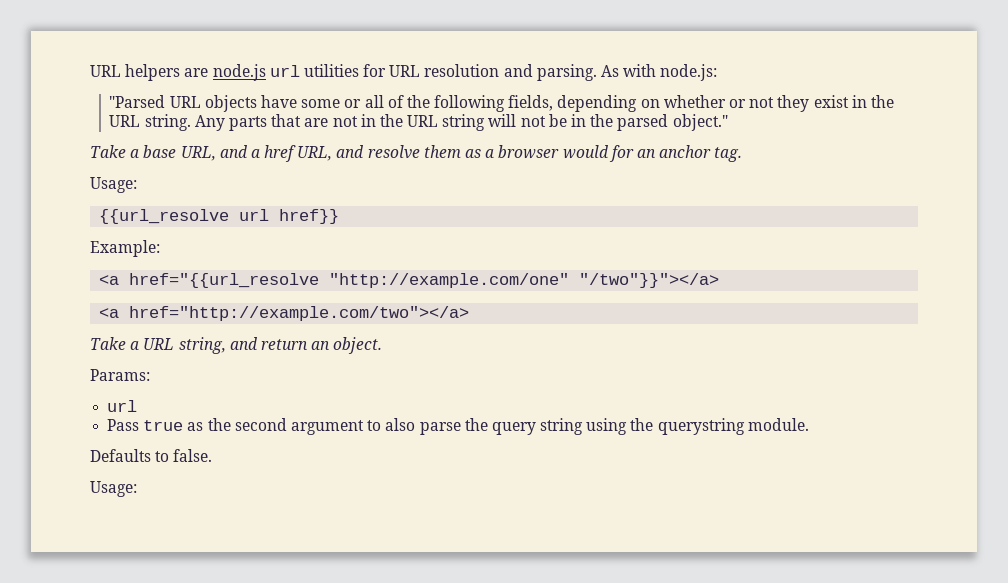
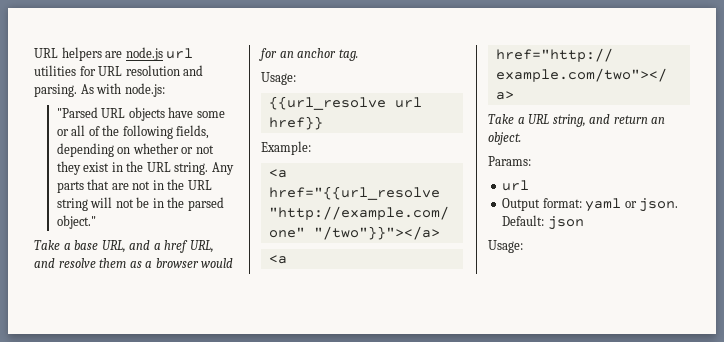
- Pass true as the second argument to also parse the query string using the querystring module.
- Defaults to false.
+ Output format: yaml or json. Default: json

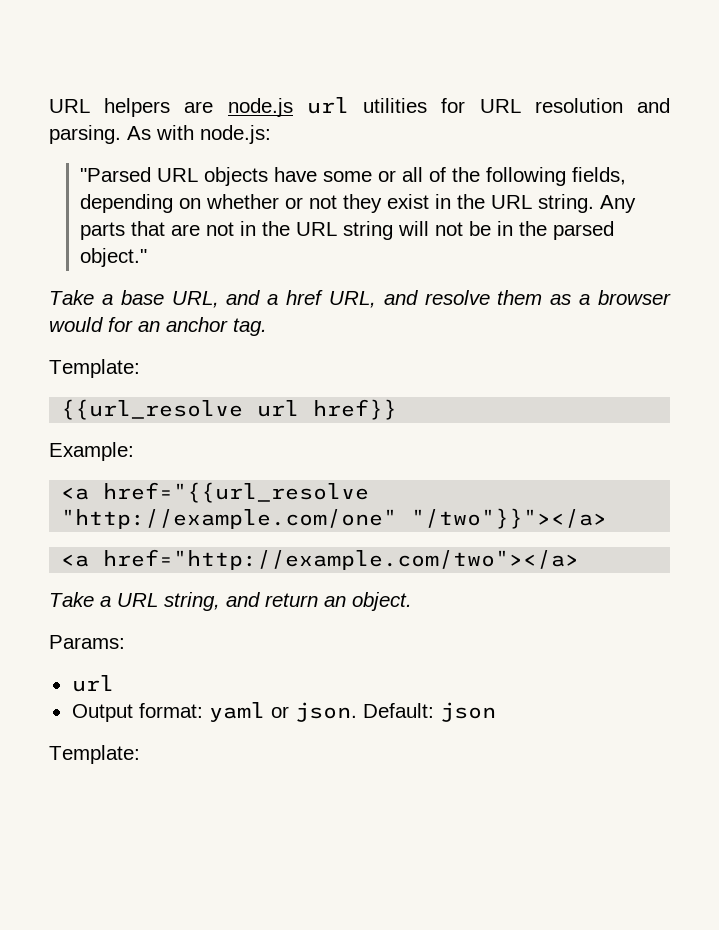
  Take a base URL, and a href URL, and resolve them as a browser would for an anchor tag.
- Usage:
+ Template:
  Default: json
- Usage:
+ Template:

